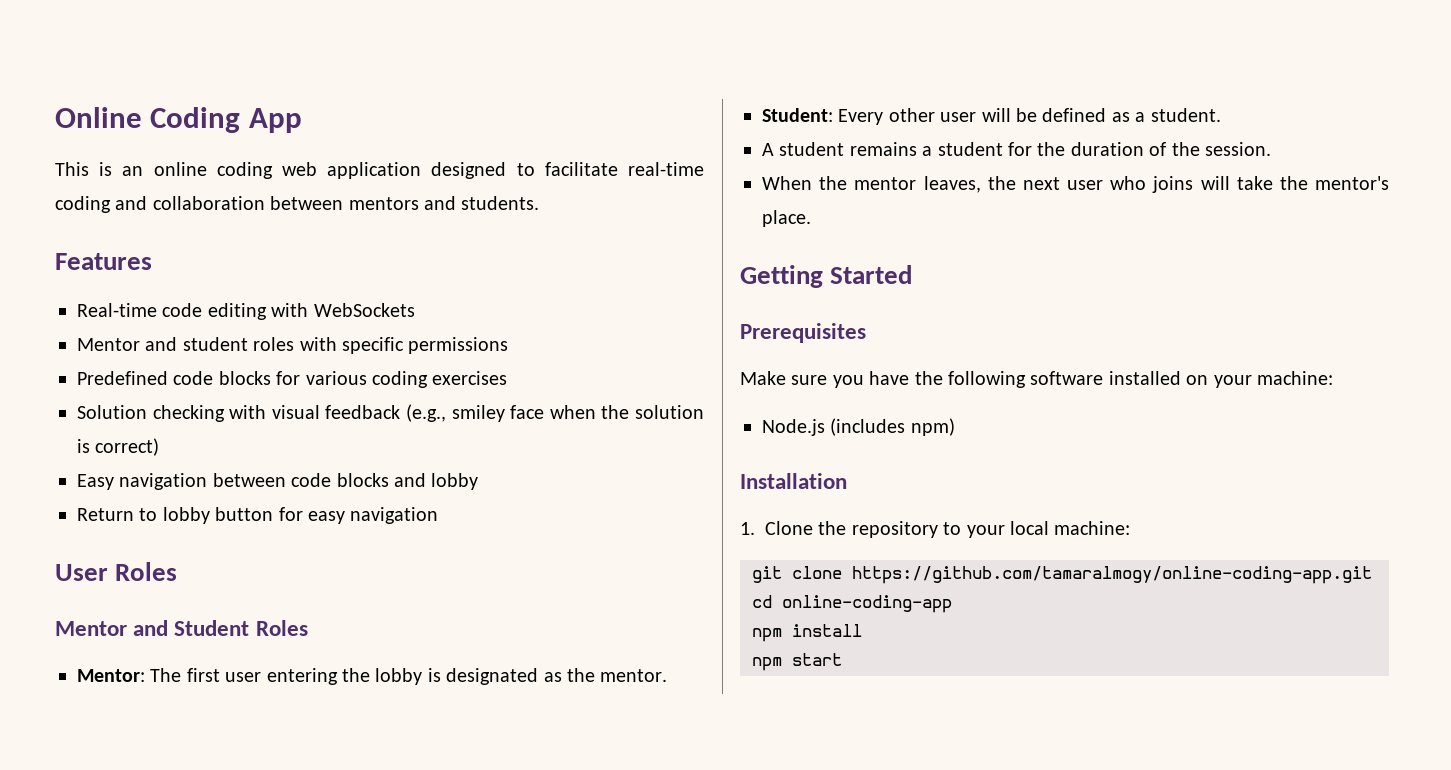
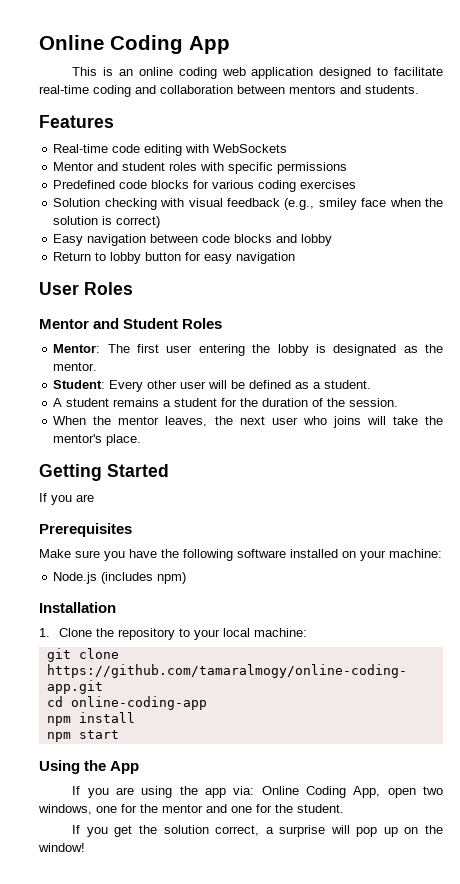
  Getting Started
+ If you are
+ Using the App
+ If you are using the app via: Online Coding App, open two windows, one for the mentor and one for the student.
+ If you get the solution correct, a surprise will pop up on the window!

